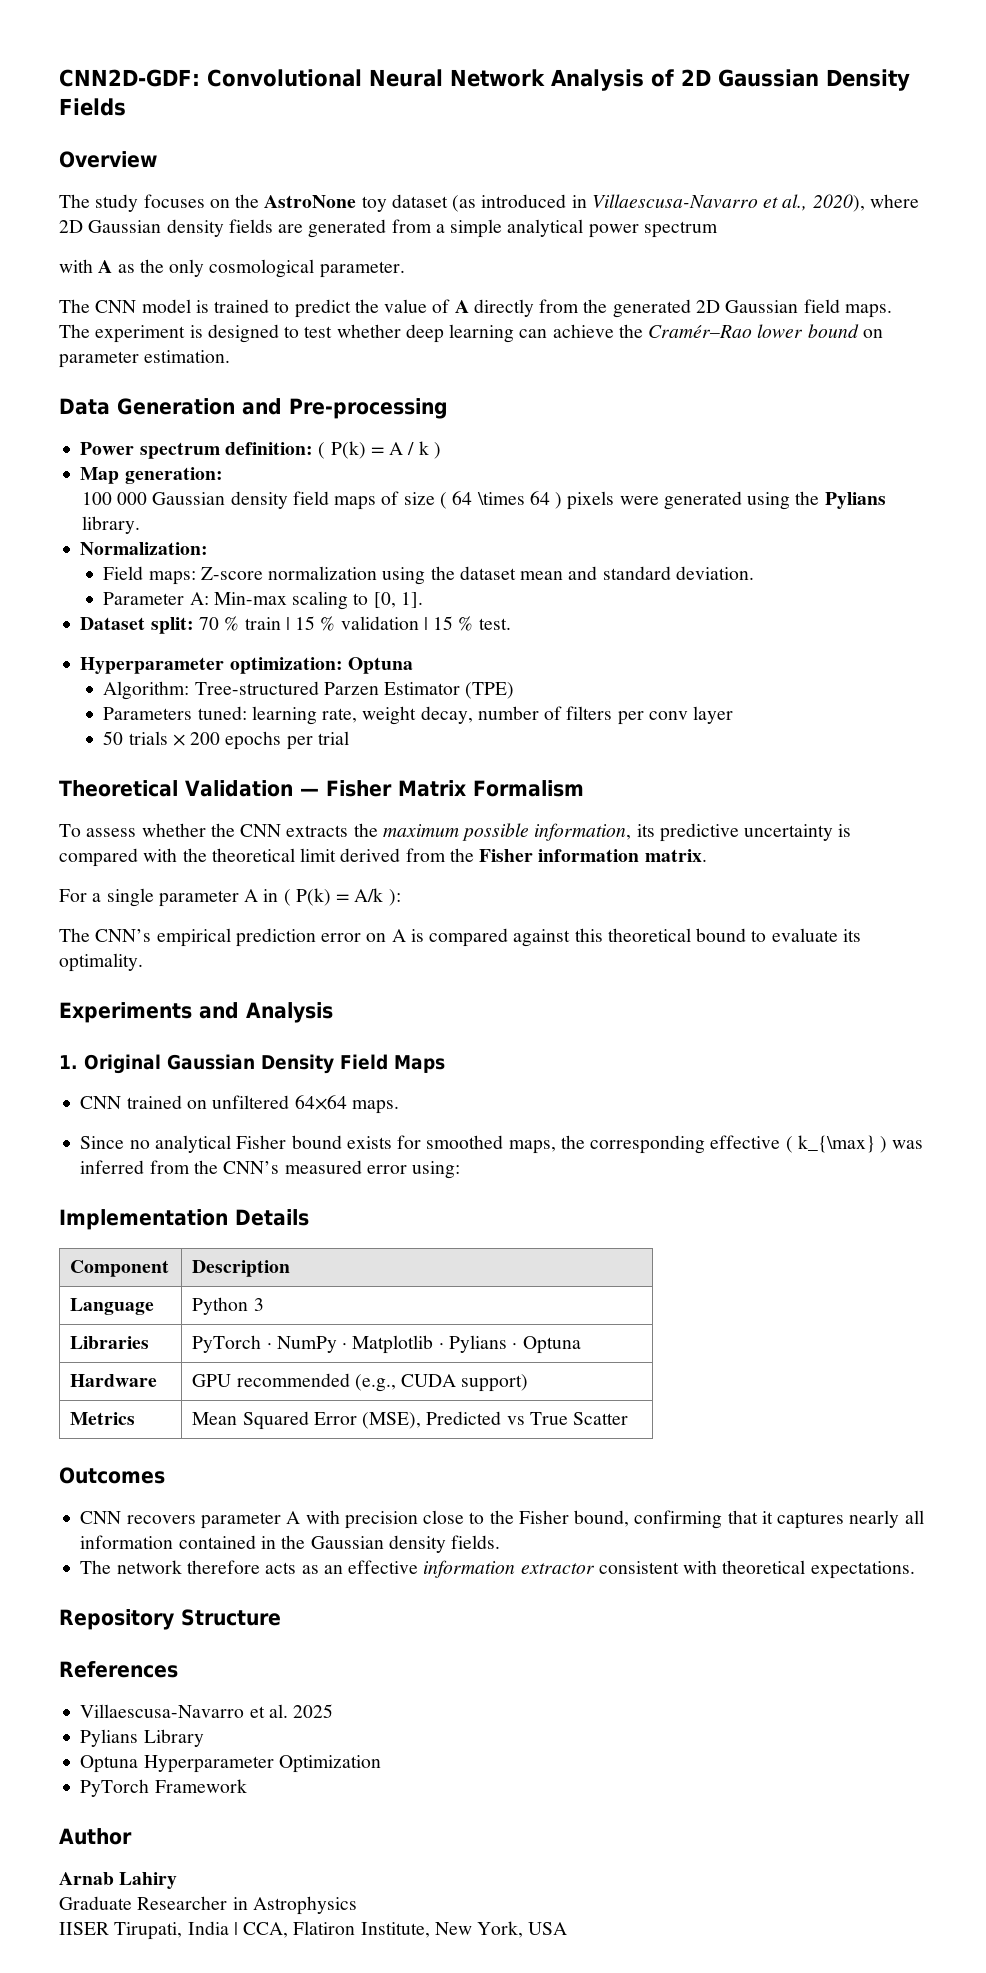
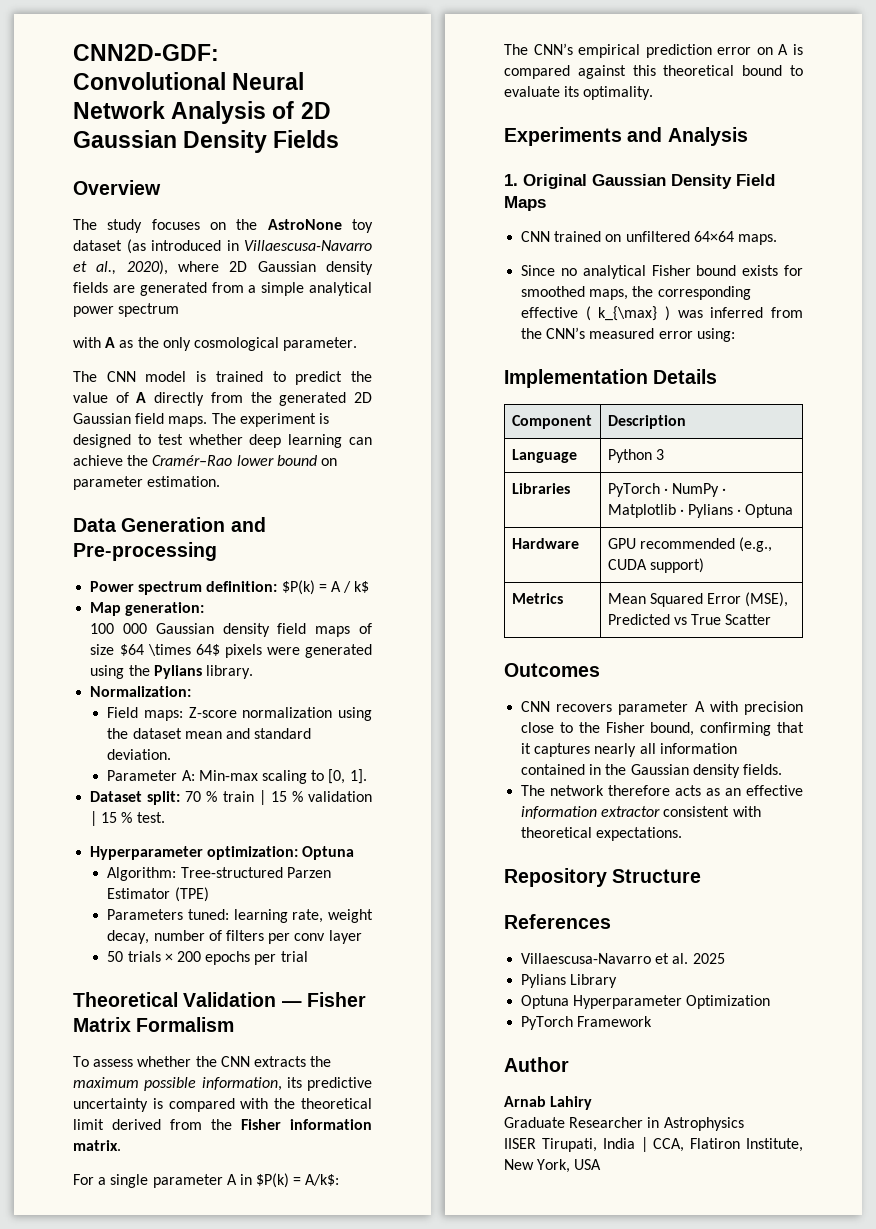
- Power spectrum definition: ( P(k) = A / k )
+ Power spectrum definition: $P(k) = A / k$
- 100 000 Gaussian density field maps of size ( 64 \times 64 ) pixels were generated using the Pylians library.
+ 100 000 Gaussian density field maps of size $64 \times 64$ pixels were generated using the Pylians library.
- For a single parameter A in ( P(k) = A/k ):
+ For a single parameter A in $P(k) = A/k$:

